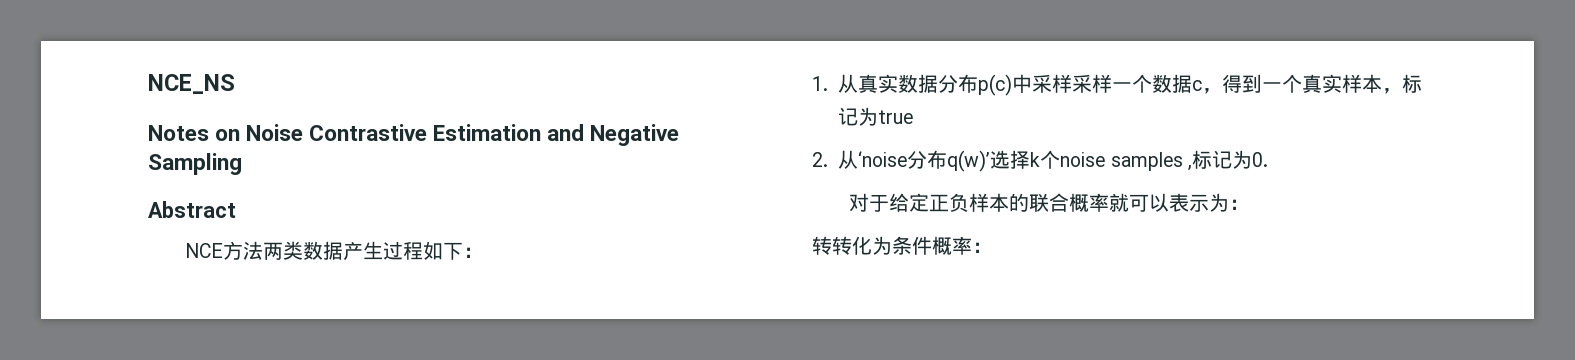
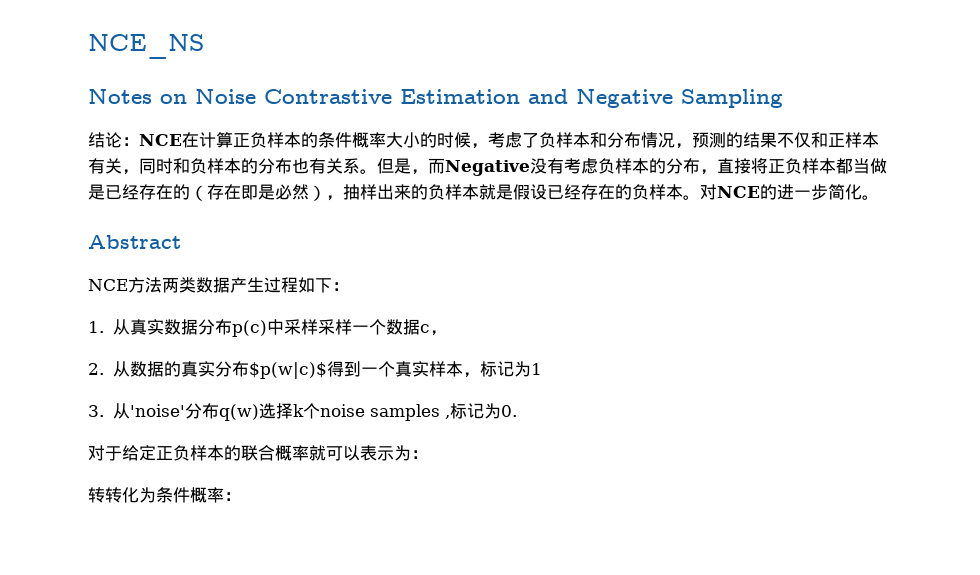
+ 结论：NCE在计算正负样本的条件概率大小的时候，考虑了负样本和分布情况，预测的结果不仅和正样本有关，同时和负样本的分布也有关系。但是，而Negative没有考虑负样本的分布，直接将正负样本都当做是已经存在的（存在即是必然），抽样出来的负样本就是假设已经存在的负样本。对NCE的进一步简化。
- 1.从真实数据分布p(c)中采样采样一个数据c，得到一个真实样本，标记为true
- 2.从‘noise分布q(w)’选择k个noise samples ,标记为0.
+ 1.从真实数据分布p(c)中采样采样一个数据c，
+ 2.从数据的真实分布$p(w|c)$得到一个真实样本，标记为1
+ 3.从'noise'分布q(w)选择k个noise samples ,标记为0.

